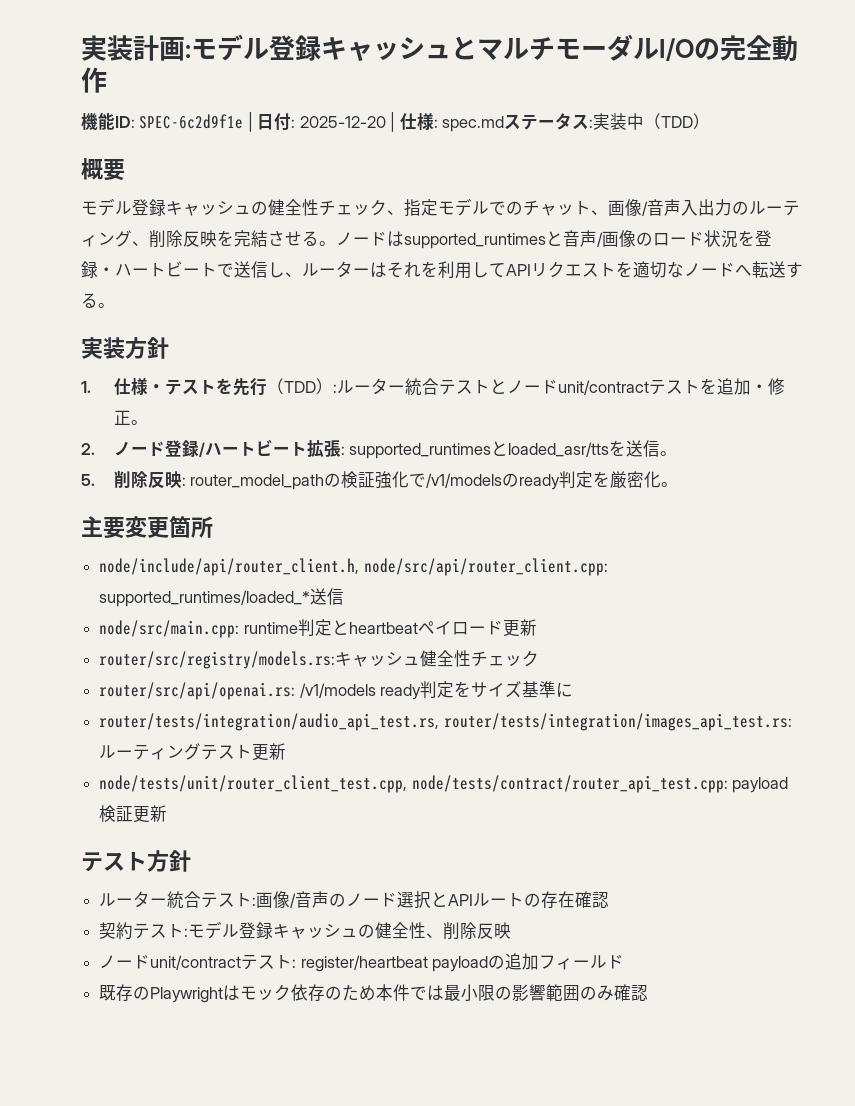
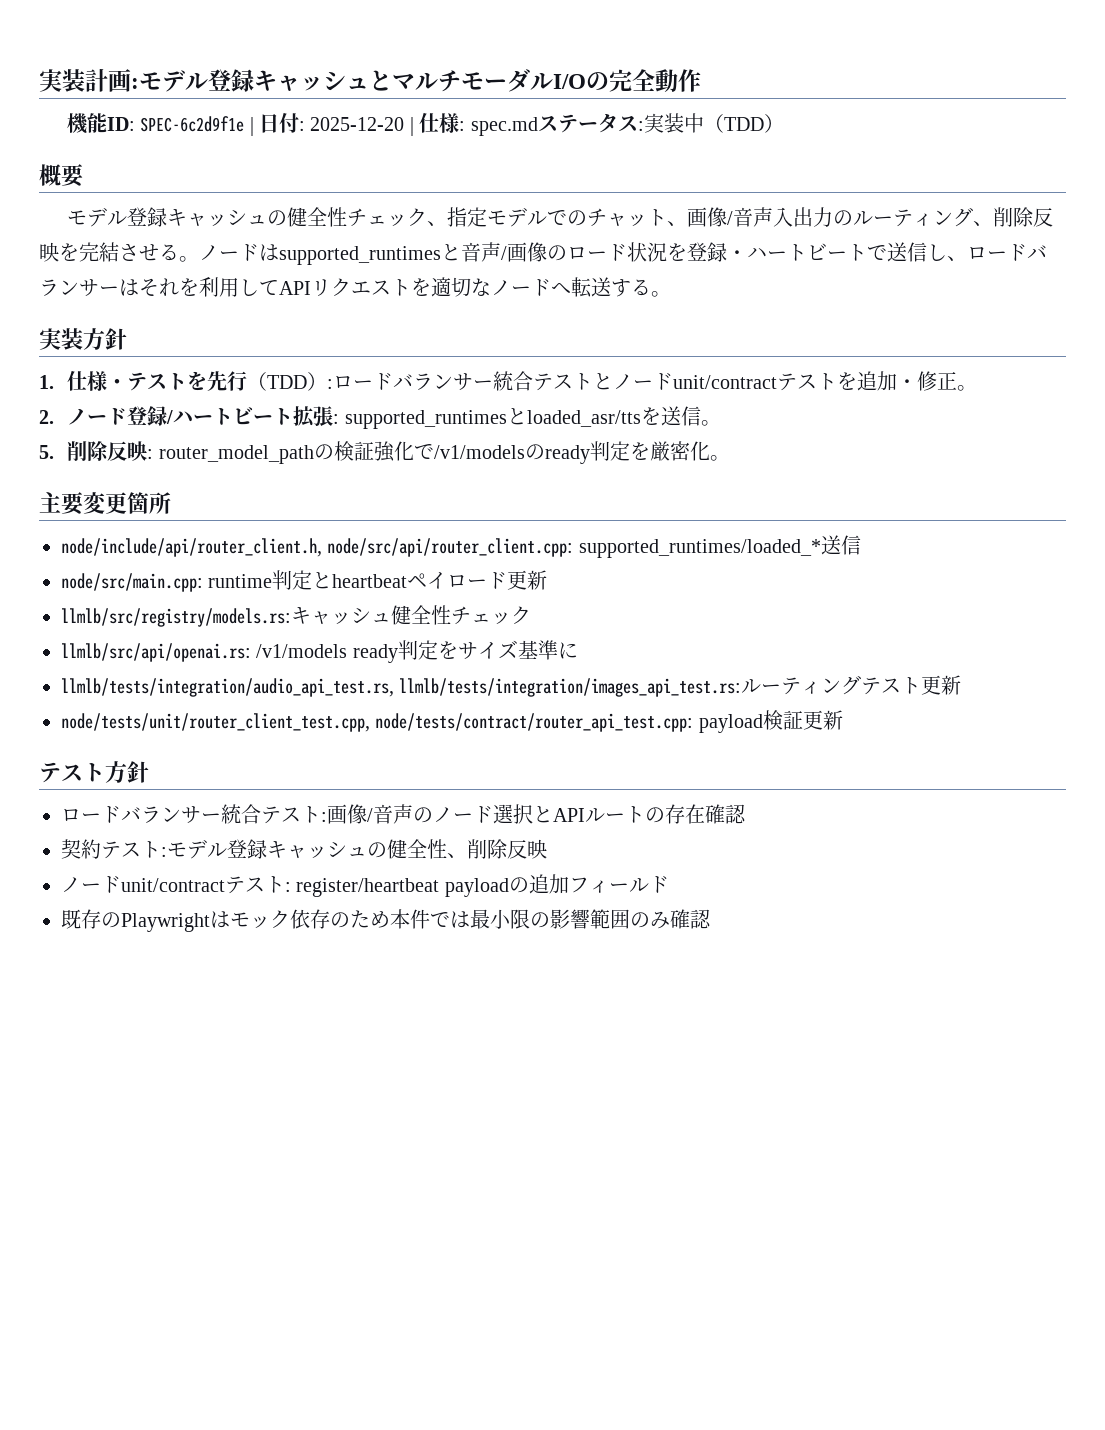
- ノードはsupported_runtimesと音声/画像のロード状況を登録・ハートビートで送信し、ルーターはそれを利用してAPIリクエストを適切なノードへ転送する。
+ ノードはsupported_runtimesと音声/画像のロード状況を登録・ハートビートで送信し、ロードバランサーはそれを利用してAPIリクエストを適切なノードへ転送する。
- 1.仕様・テストを先行（TDD）:ルーター統合テストとノードunit/contractテストを追加・修正。
+ 1.仕様・テストを先行（TDD）:ロードバランサー統合テストとノードunit/contractテストを追加・修正。
- router/src/registry/models.rs:キャッシュ健全性チェック
+ llmlb/src/registry/models.rs:キャッシュ健全性チェック
- router/src/api/openai.rs: /v1/models ready判定をサイズ基準に
+ llmlb/src/api/openai.rs: /v1/models ready判定をサイズ基準に
- router/tests/integration/audio_api_test.rs, router/tests/integration/images_api_test.rs:ルーティングテスト更新
+ llmlb/tests/integration/audio_api_test.rs, llmlb/tests/integration/images_api_test.rs:ルーティングテスト更新
- ルーター統合テスト:画像/音声のノード選択とAPIルートの存在確認
+ ロードバランサー統合テスト:画像/音声のノード選択とAPIルートの存在確認

